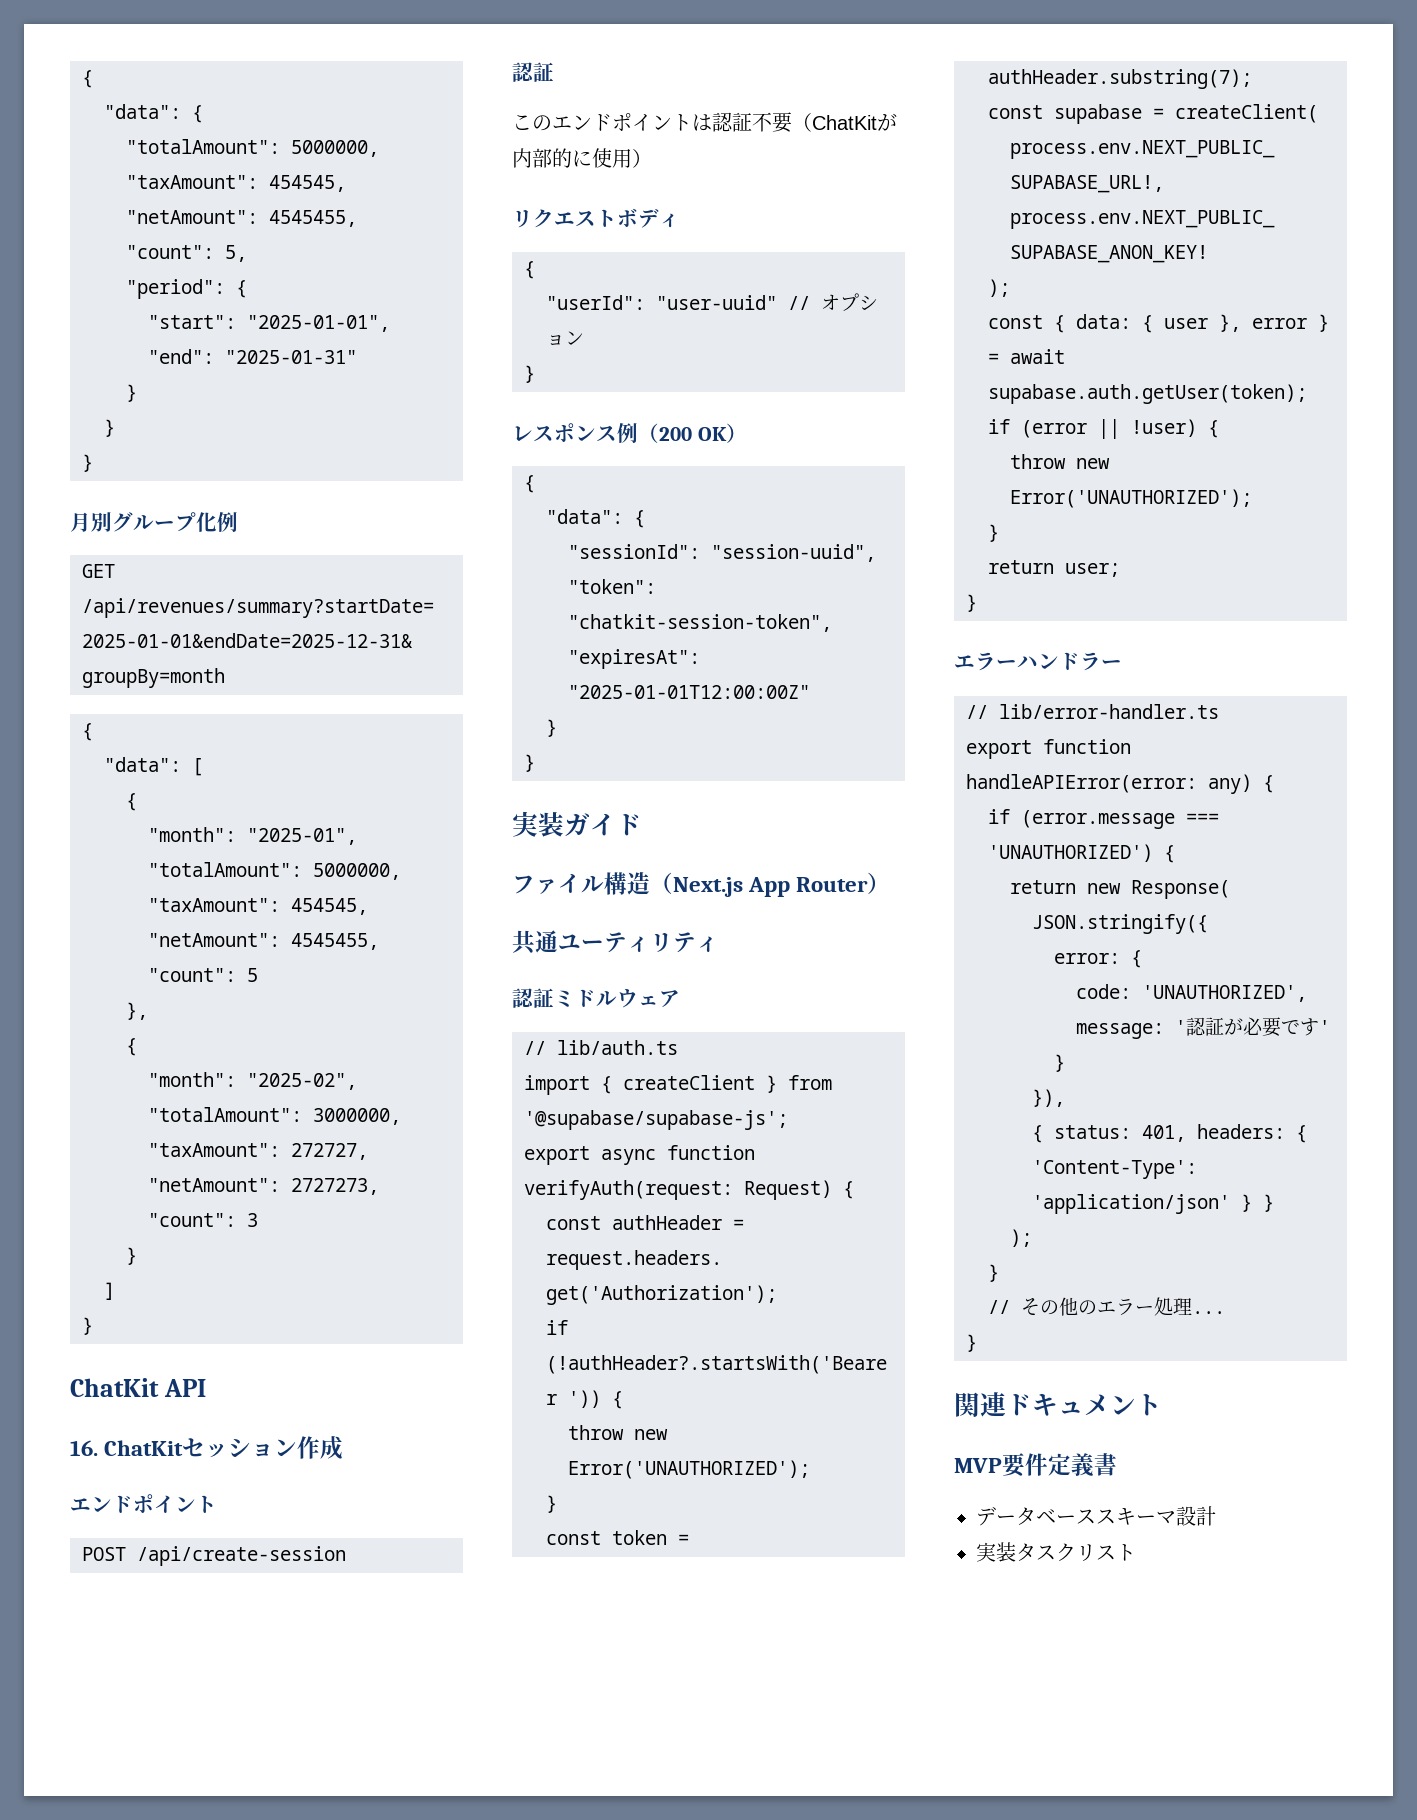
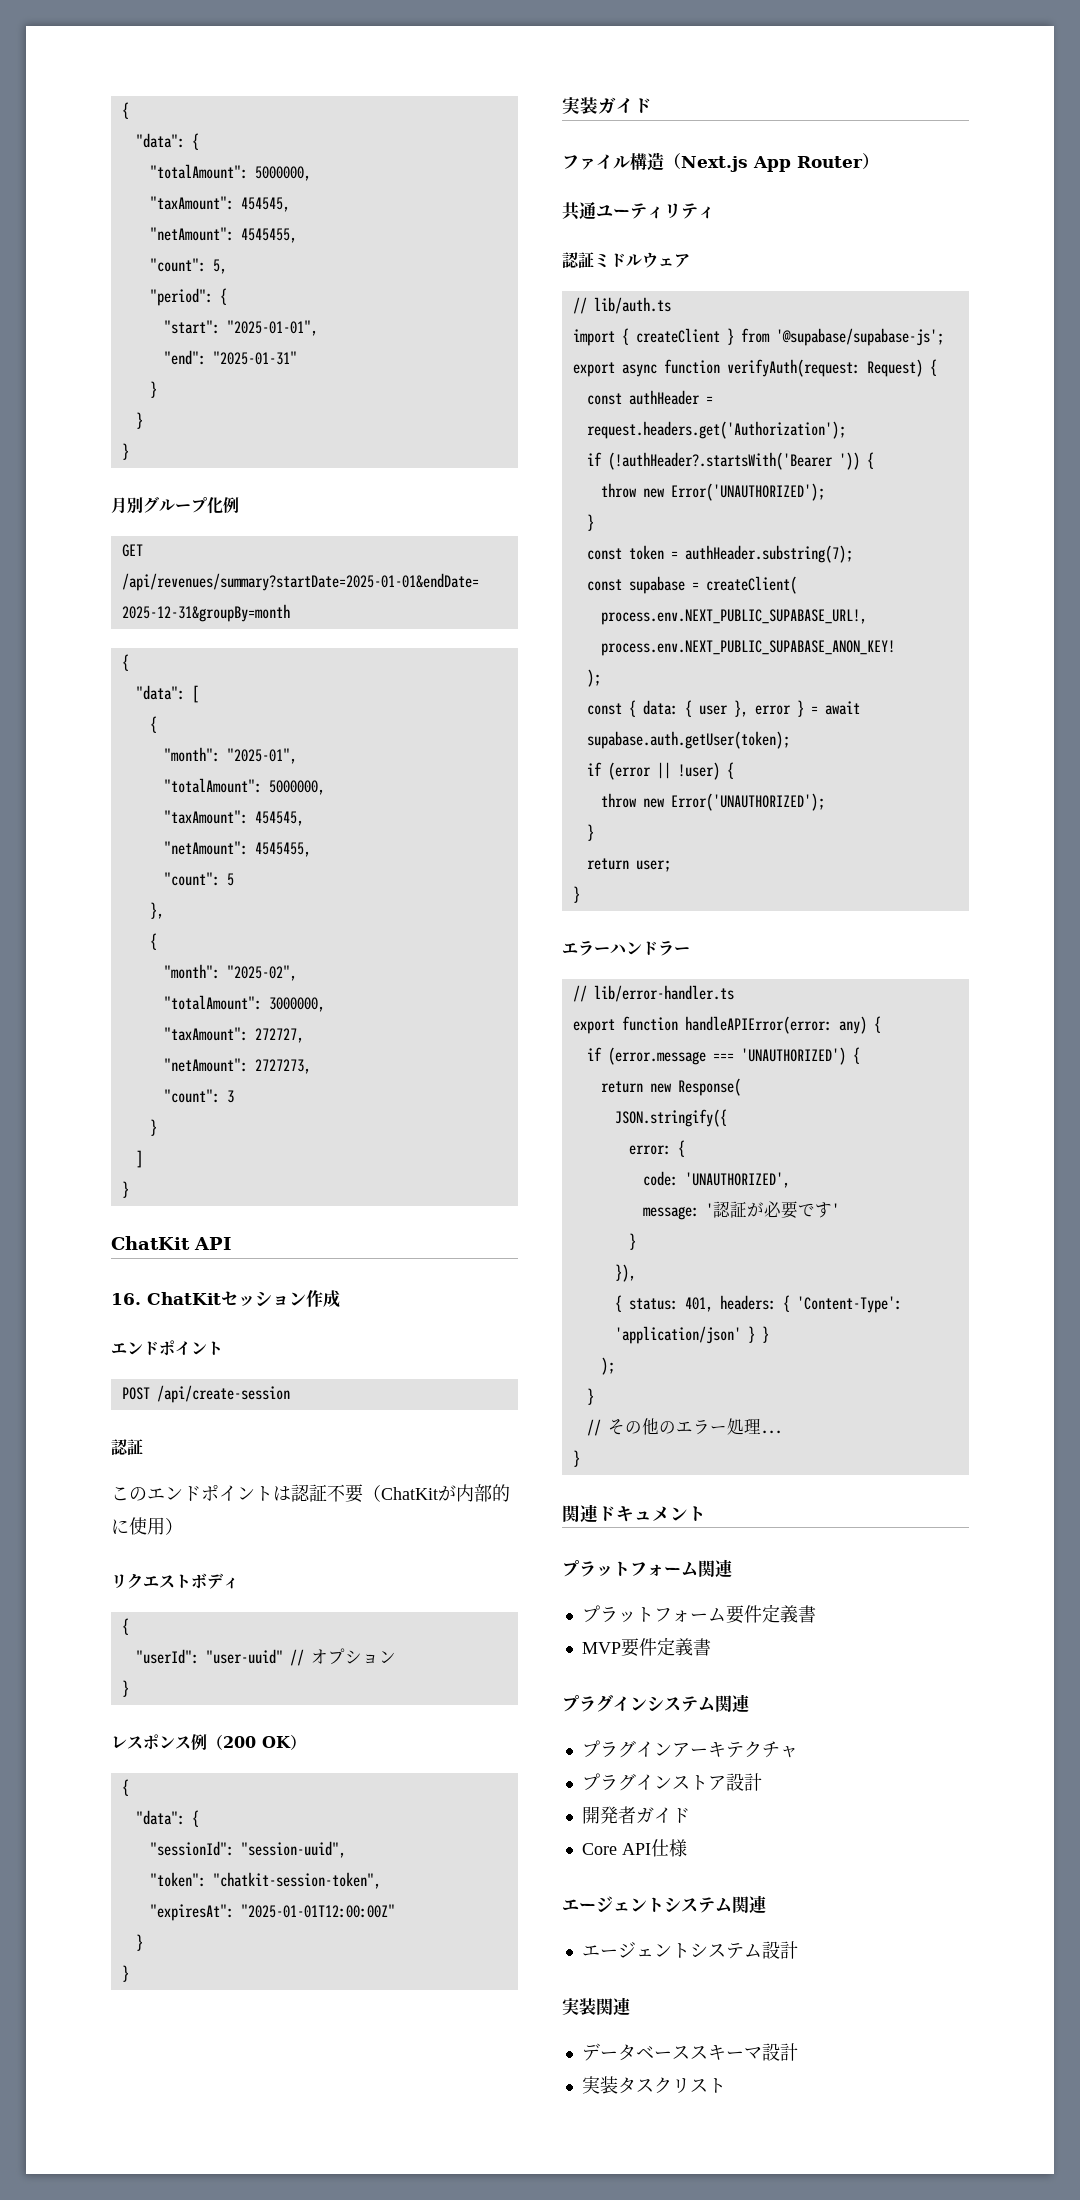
+ プラットフォーム関連
+ プラットフォーム要件定義書
  MVP要件定義書
+ プラグインシステム関連
+ プラグインアーキテクチャ
+ プラグインストア設計
+ 開発者ガイド
+ Core API仕様
+ エージェントシステム関連
+ エージェントシステム設計
+ 実装関連

